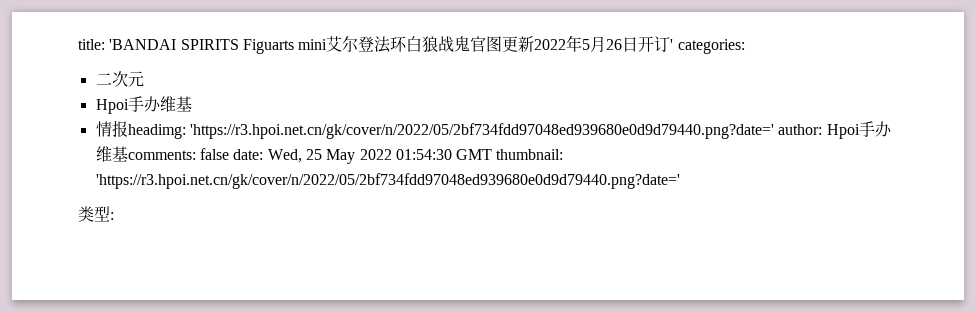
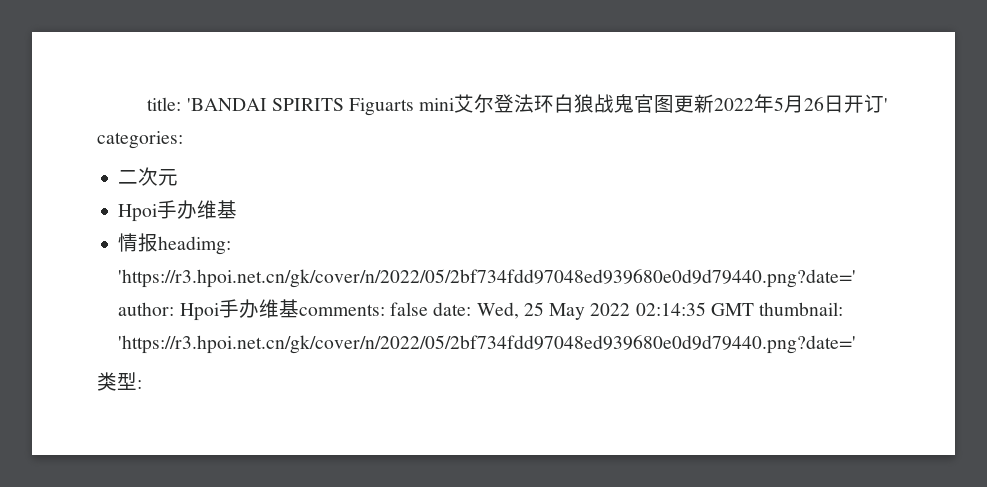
- 情报headimg: 'https://r3.hpoi.net.cn/gk/cover/n/2022/05/2bf734fdd97048ed939680e0d9d79440.png?date=' author: Hpoi手办维基comments: false date: Wed, 25 May 2022 01:54:30 GMT thumbnail: 'https://r3.hpoi.net.cn/gk/cover/n/2022/05/2bf734fdd97048ed939680e0d9d79440.png?date='
+ 情报headimg: 'https://r3.hpoi.net.cn/gk/cover/n/2022/05/2bf734fdd97048ed939680e0d9d79440.png?date=' author: Hpoi手办维基comments: false date: Wed, 25 May 2022 02:14:35 GMT thumbnail: 'https://r3.hpoi.net.cn/gk/cover/n/2022/05/2bf734fdd97048ed939680e0d9d79440.png?date='

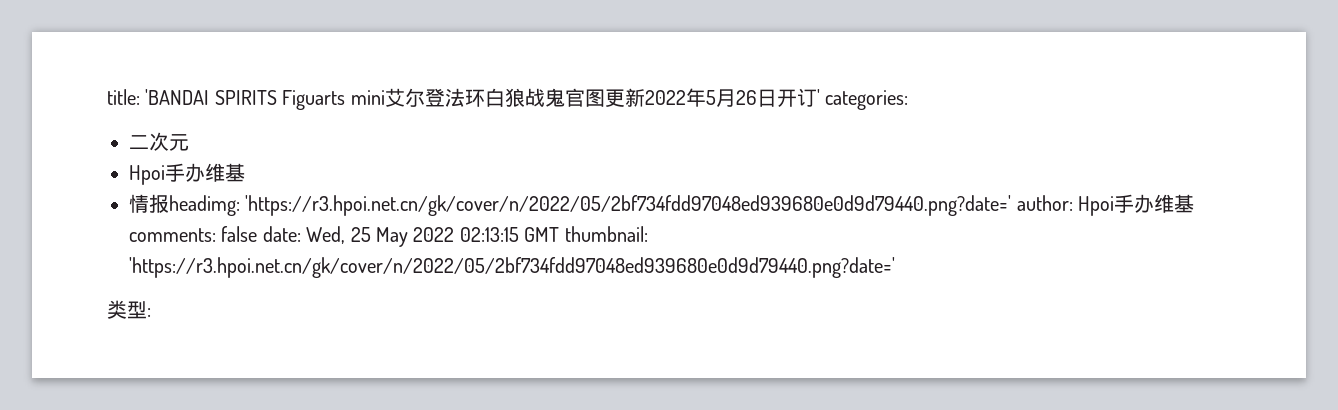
- 情报headimg: 'https://r3.hpoi.net.cn/gk/cover/n/2022/05/2bf734fdd97048ed939680e0d9d79440.png?date=' author: Hpoi手办维基comments: false date: Wed, 25 May 2022 02:14:35 GMT thumbnail: 'https://r3.hpoi.net.cn/gk/cover/n/2022/05/2bf734fdd97048ed939680e0d9d79440.png?date='
+ 情报headimg: 'https://r3.hpoi.net.cn/gk/cover/n/2022/05/2bf734fdd97048ed939680e0d9d79440.png?date=' author: Hpoi手办维基comments: false date: Wed, 25 May 2022 02:13:15 GMT thumbnail: 'https://r3.hpoi.net.cn/gk/cover/n/2022/05/2bf734fdd97048ed939680e0d9d79440.png?date='

